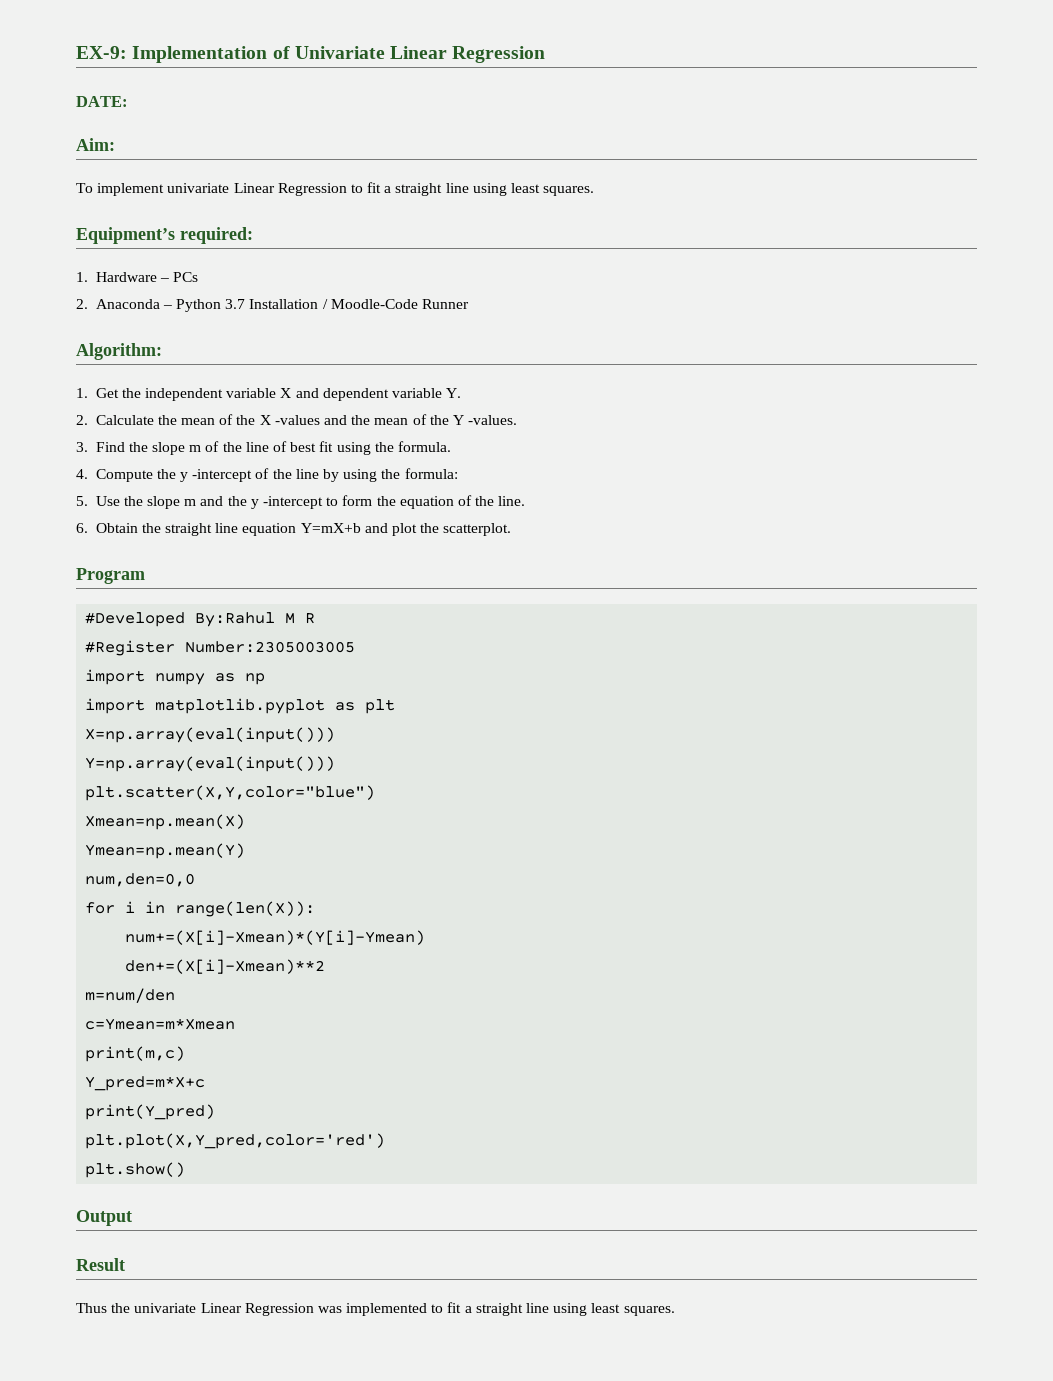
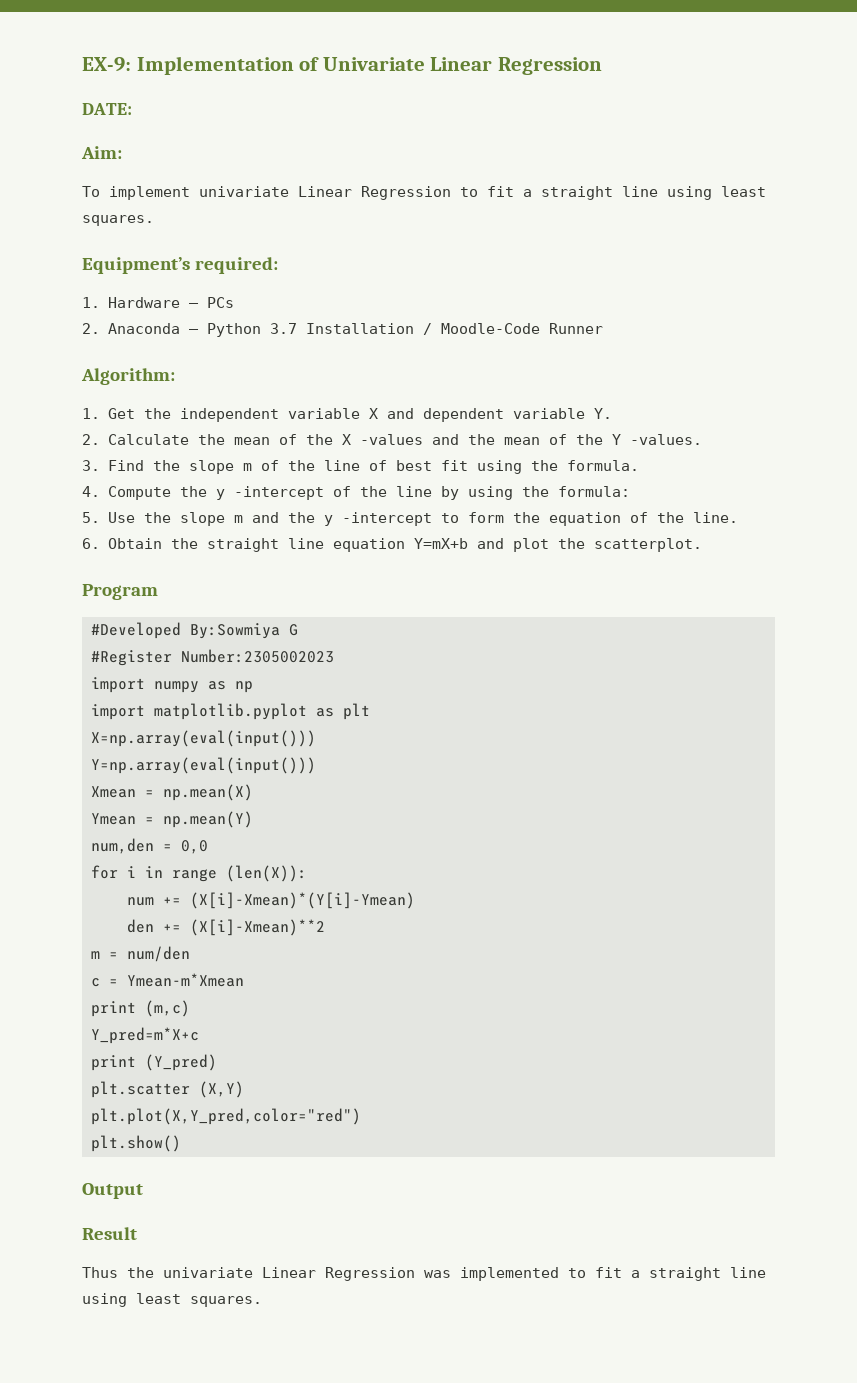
- #Developed By:Rahul M R
+ #Developed By:Sowmiya G
- #Register Number:2305003005
+ #Register Number:2305002023
- plt.scatter(X,Y,color="blue")
- Xmean=np.mean(X)
- Ymean=np.mean(Y)
- num,den=0,0
- for i in range(len(X)):
- num+=(X[i]-Xmean)*(Y[i]-Ymean)
- den+=(X[i]-Xmean)**2
- m=num/den
- c=Ymean=m*Xmean
- print(m,c)
+ Xmean = np.mean(X)
+ Ymean = np.mean(Y)
+ num,den = 0,0
+ for i in range (len(X)):
+ num += (X[i]-Xmean)*(Y[i]-Ymean)
+ den += (X[i]-Xmean)**2
+ m = num/den
+ c = Ymean-m*Xmean
+ print (m,c)
  Y_pred=m*X+c
- print(Y_pred)
- plt.plot(X,Y_pred,color='red')
+ print (Y_pred)
+ plt.scatter (X,Y)
+ plt.plot(X,Y_pred,color="red")

